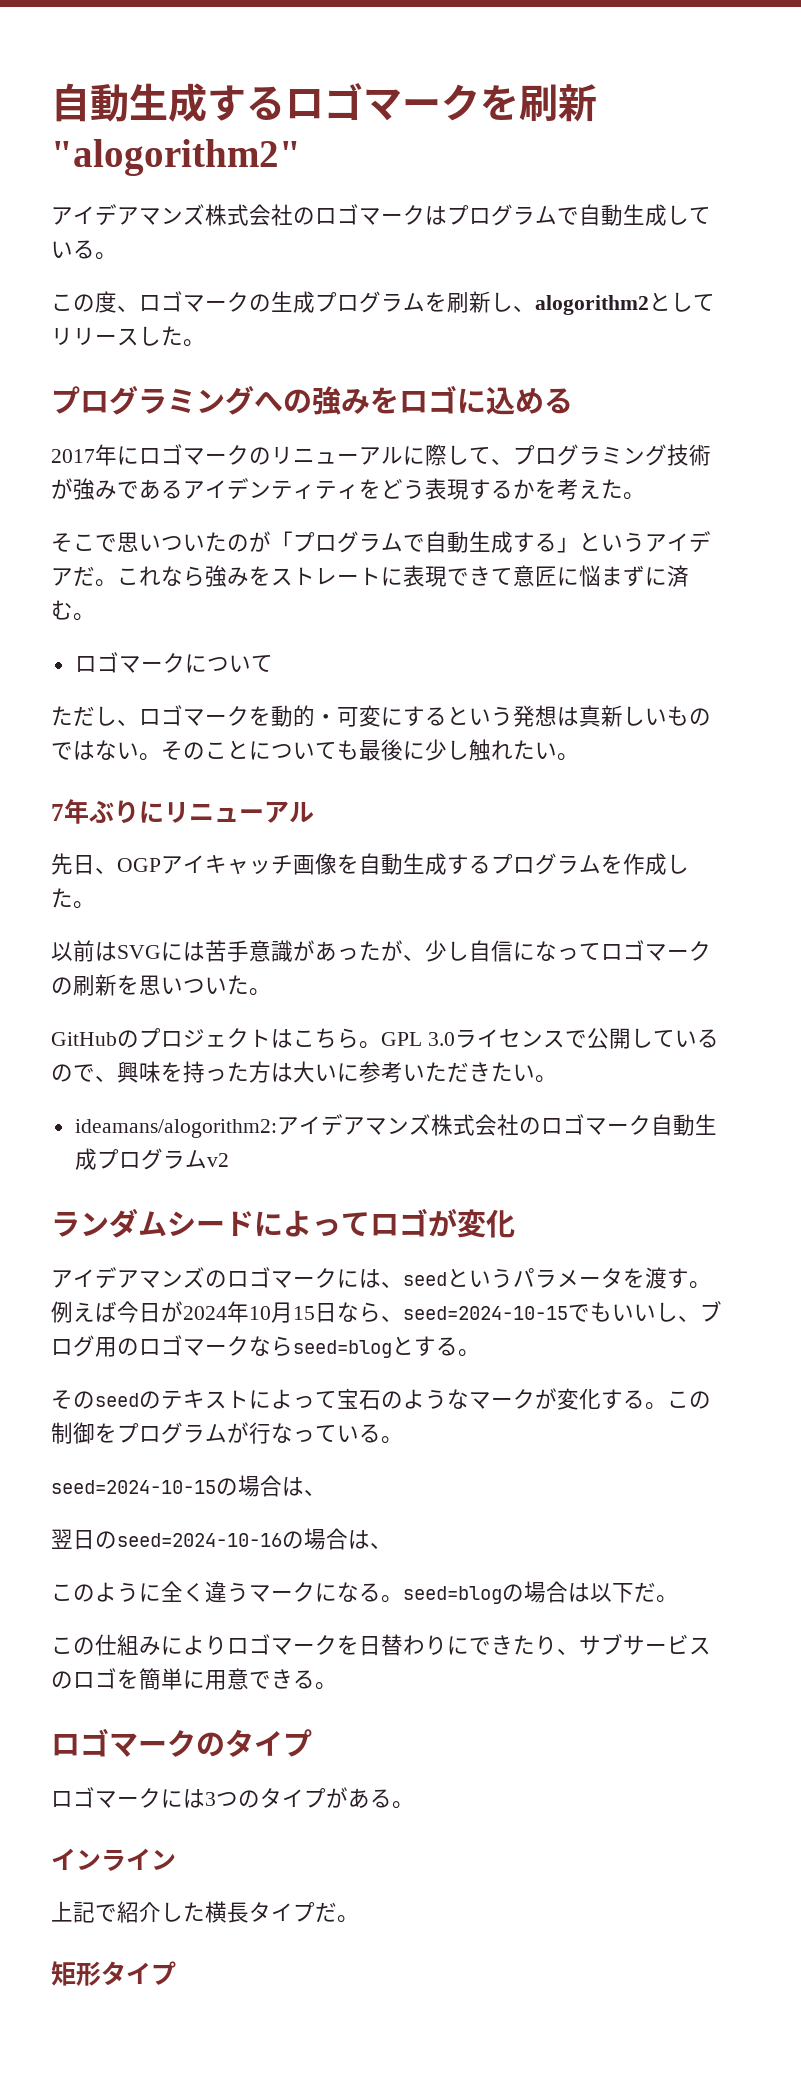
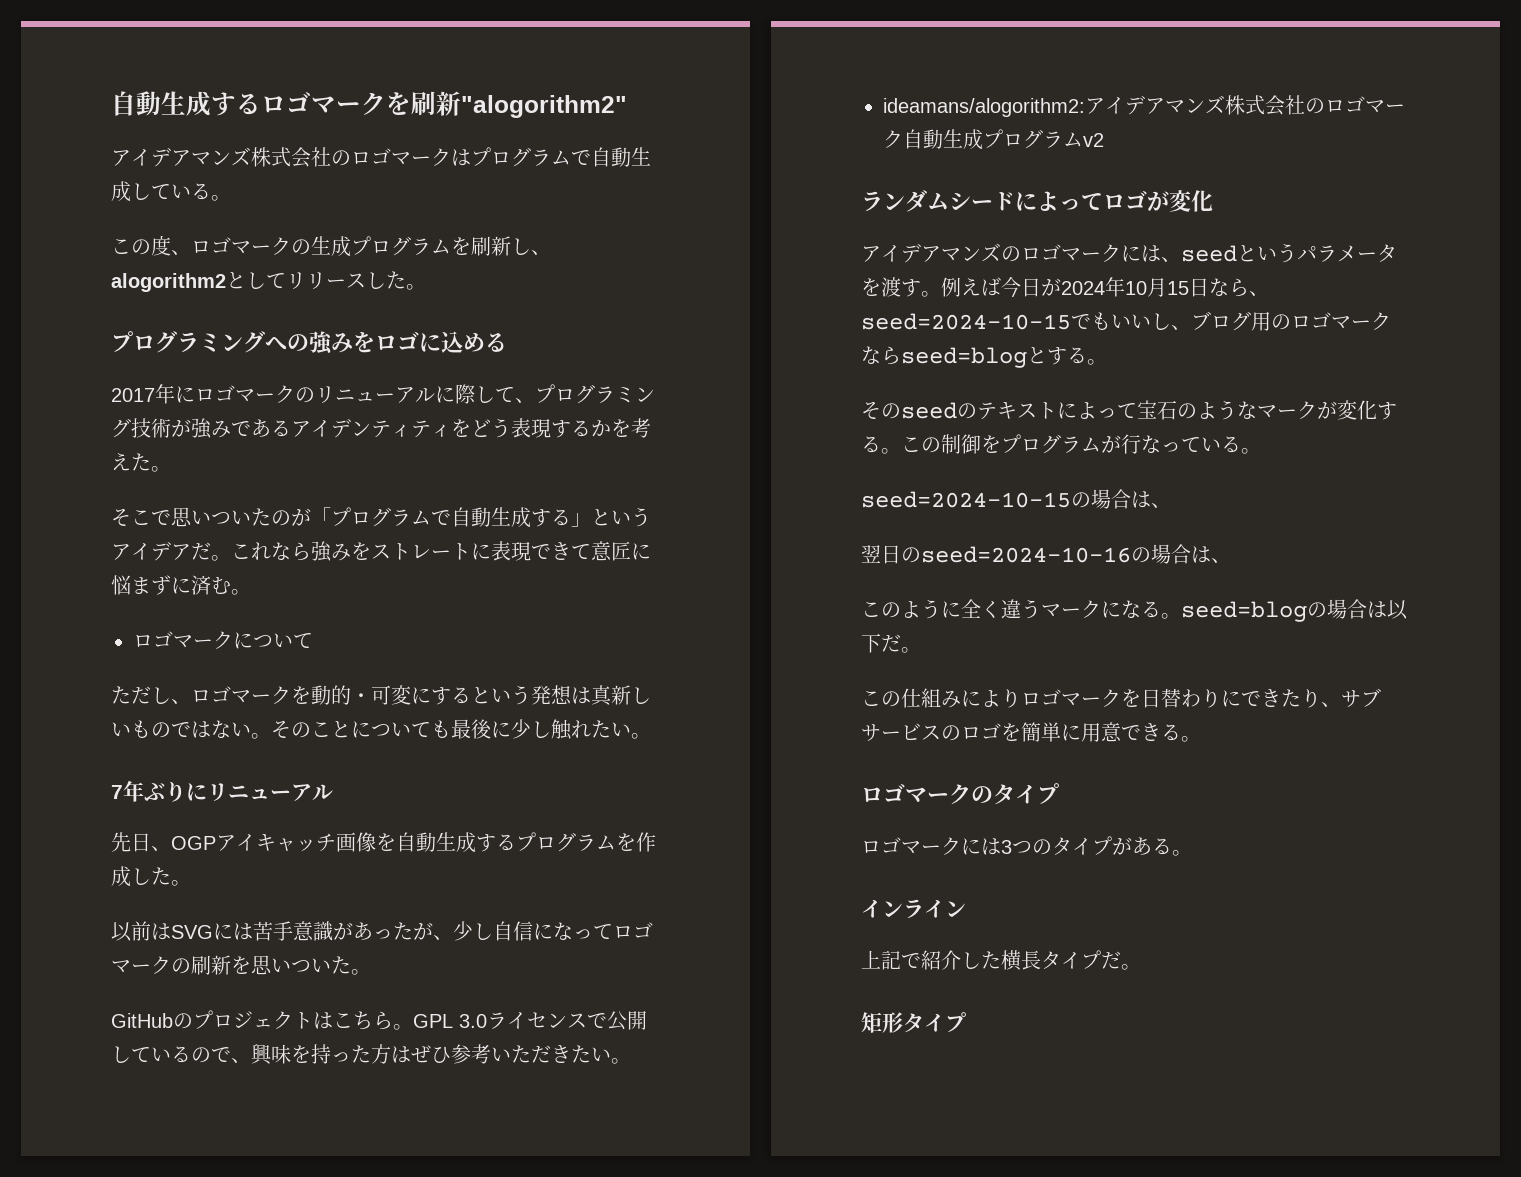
- GPL 3.0ライセンスで公開しているので、興味を持った方は大いに参考いただきたい。
+ GPL 3.0ライセンスで公開しているので、興味を持った方はぜひ参考いただきたい。

